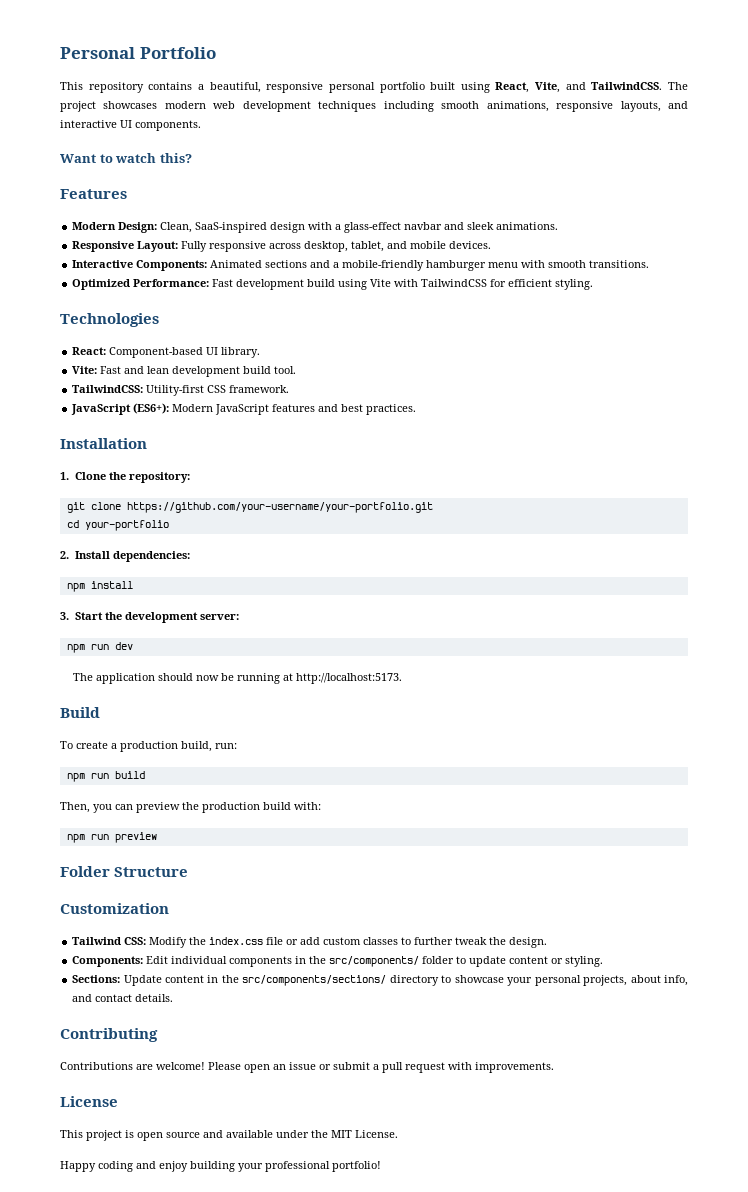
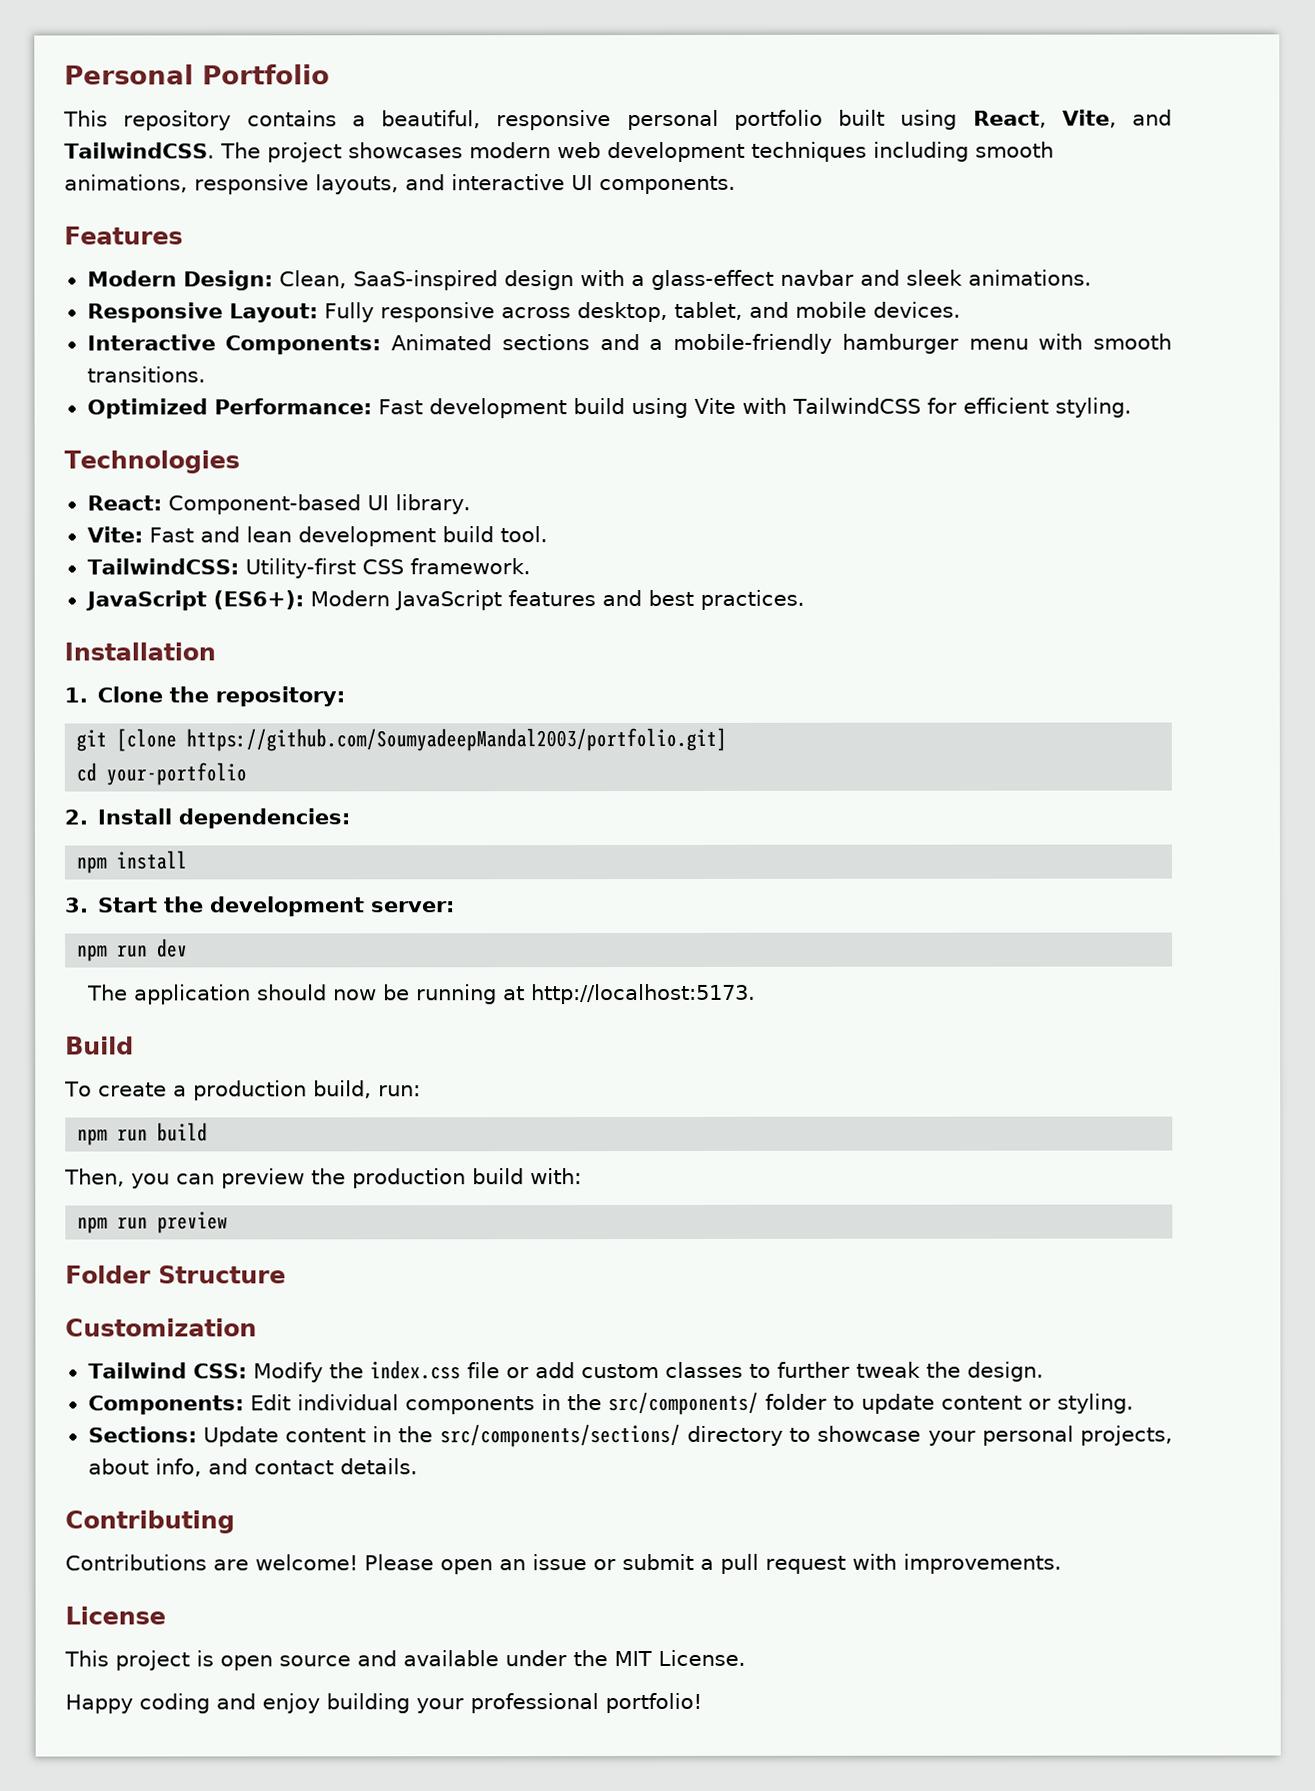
- Want to watch this?
- git clone https://github.com/your-username/your-portfolio.git
+ git [clone https://github.com/SoumyadeepMandal2003/portfolio.git]

